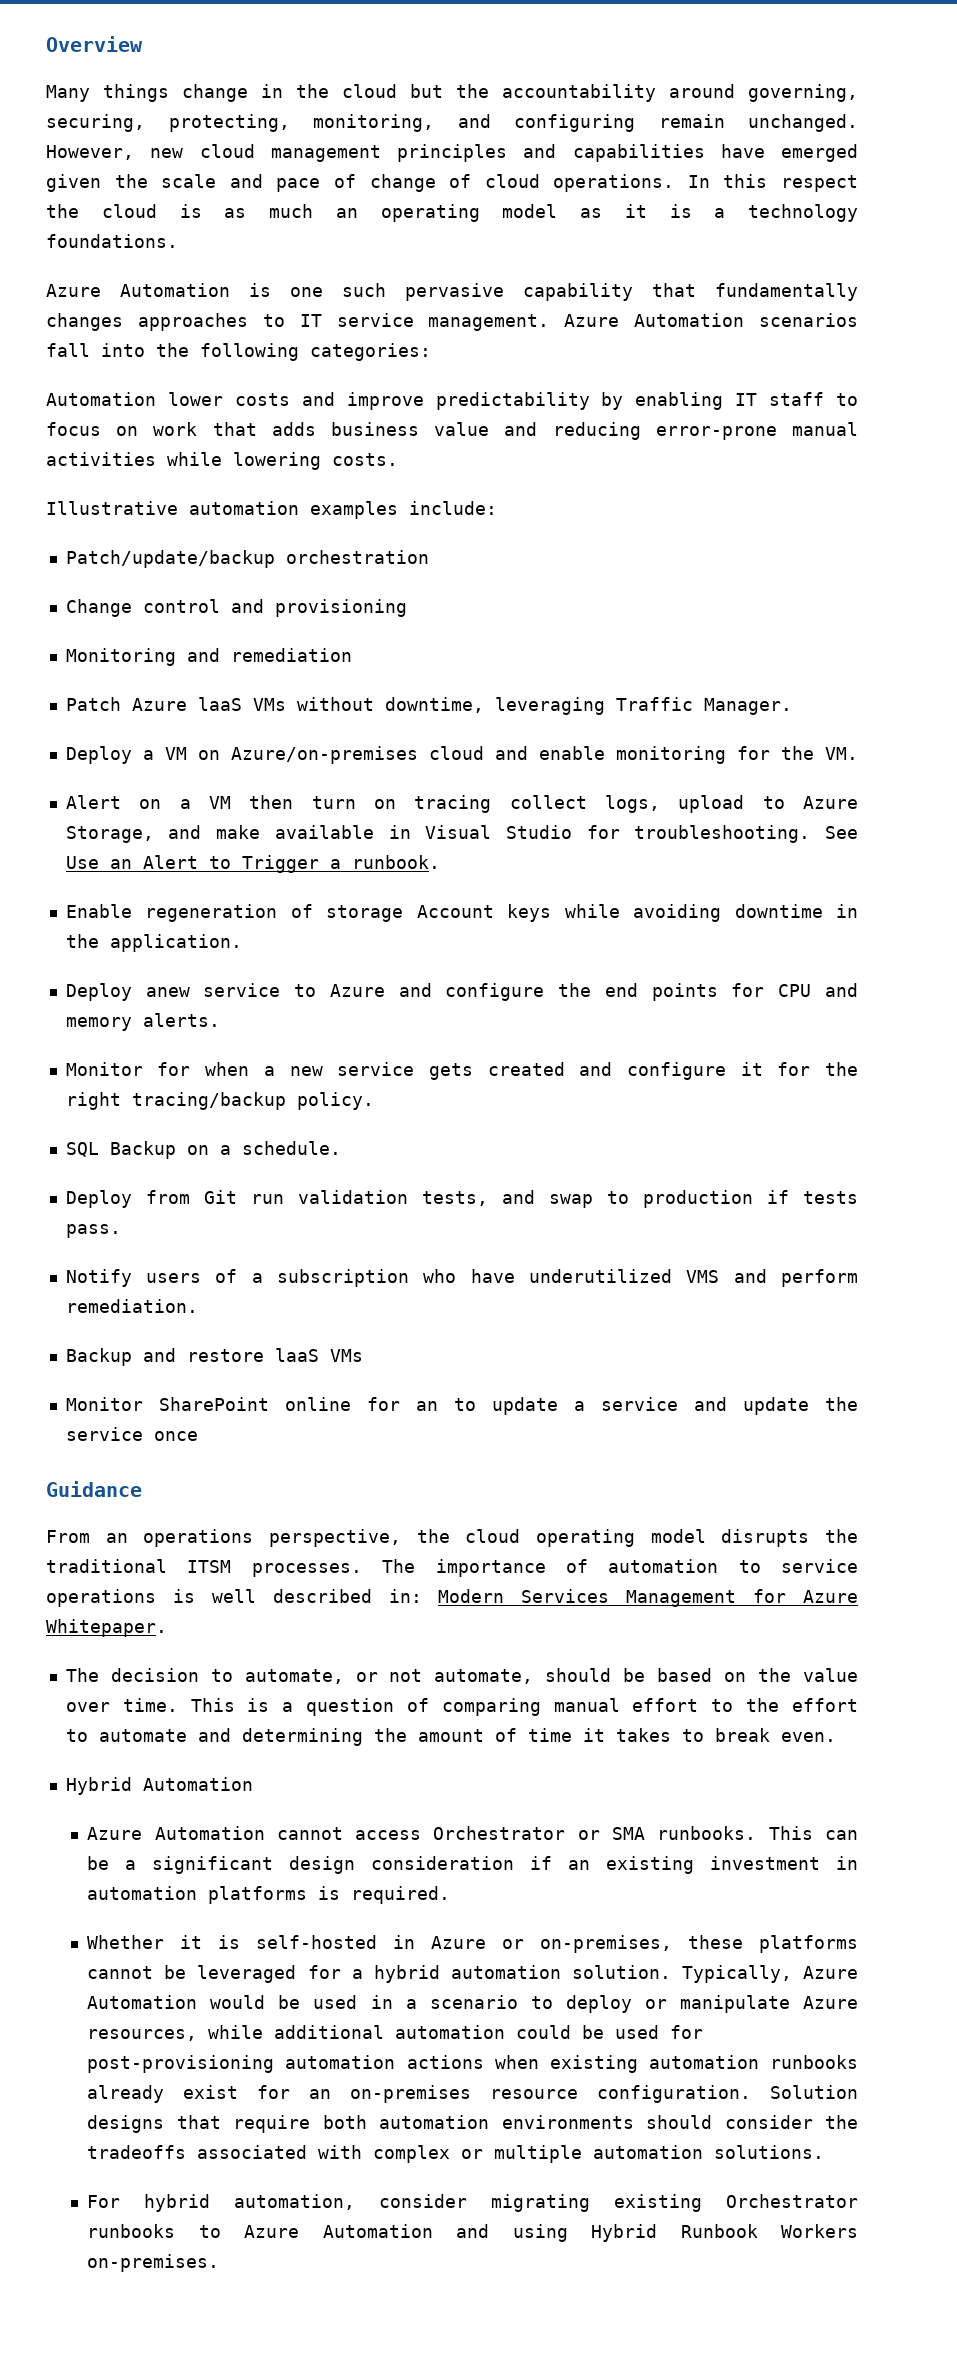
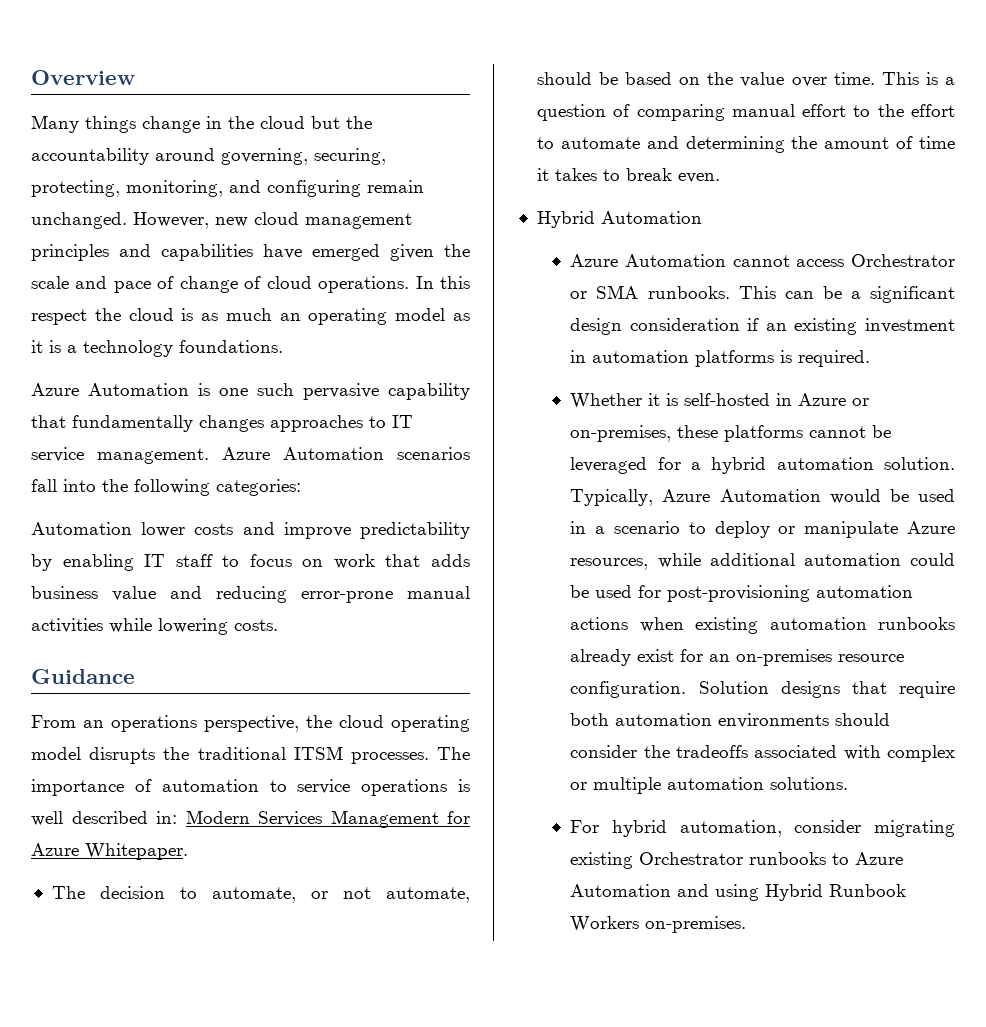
- Illustrative automation examples include:
- Patch/update/backup orchestration
- Change control and provisioning
- Monitoring and remediation
- Patch Azure laaS VMs without downtime, leveraging Traffic Manager.
- Deploy a VM on Azure/on-premises cloud and enable monitoring for the VM.
- Alert on a VM then turn on tracing collect logs, upload to Azure Storage, and make available in Visual Studio for troubleshooting. See Use an Alert to Trigger a runbook.
- Enable regeneration of storage Account keys while avoiding downtime in the application.
- Deploy anew service to Azure and configure the end points for CPU and memory alerts.
- Monitor for when a new service gets created and configure it for the right tracing/backup policy.
- SQL Backup on a schedule.
- Deploy from Git run validation tests, and swap to production if tests pass.
- Notify users of a subscription who have underutilized VMS and perform remediation.
- Backup and restore laaS VMs
- Monitor SharePoint online for an to update a service and update the service once

